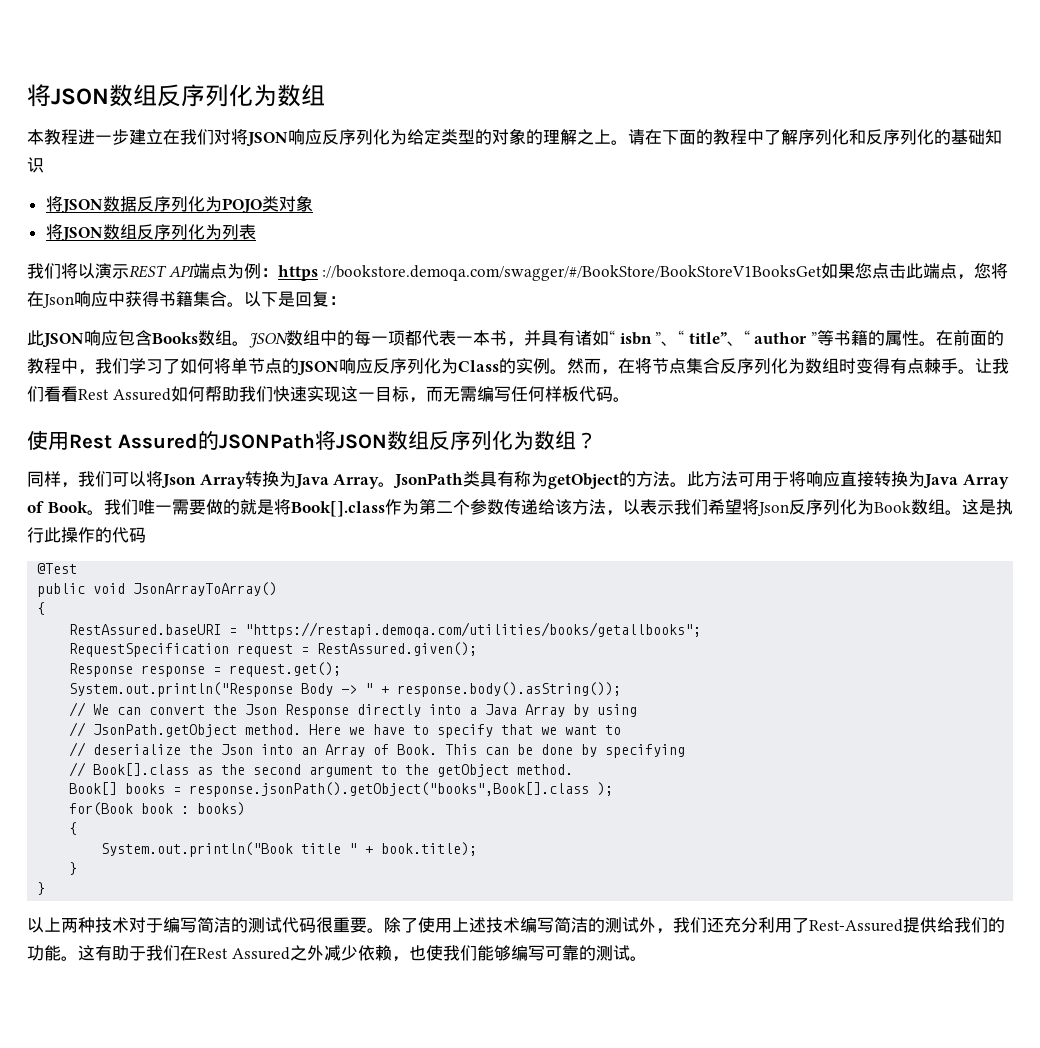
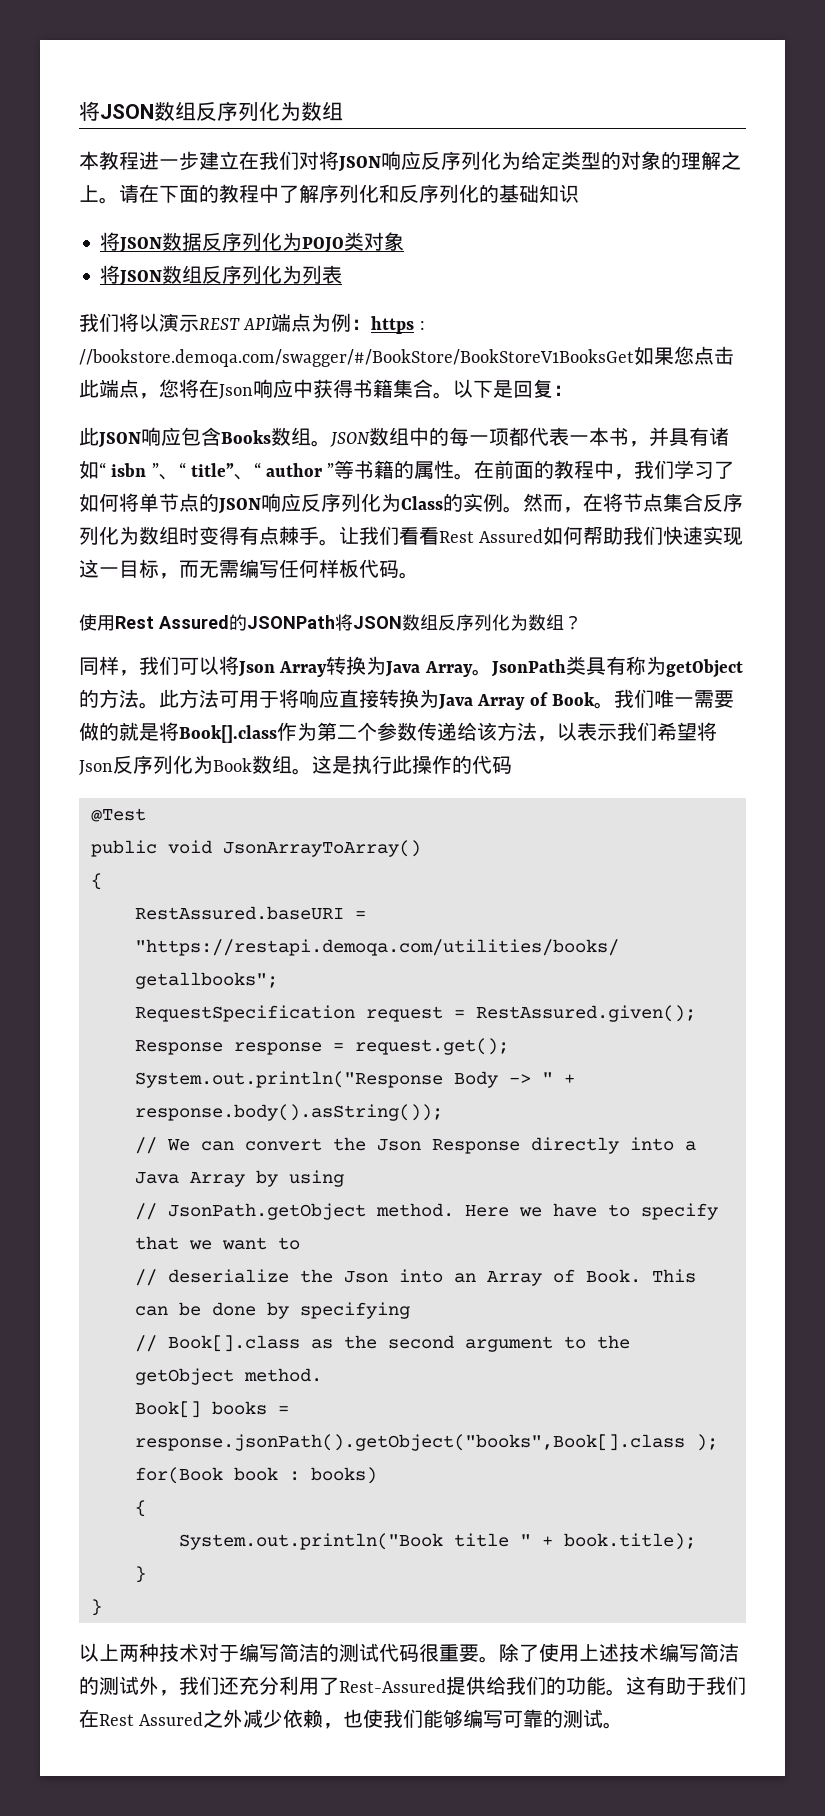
- 我们将以演示REST API端点为例：https ://bookstore.demoqa.com/swagger/#/BookStore/BookStoreV1BooksGet如果您点击此端点，您将在Json响应中获得书籍集合。
+ 我们将以演示REST API端点为例：https : //bookstore.demoqa.com/swagger/#/BookStore/BookStoreV1BooksGet如果您点击此端点，您将在Json响应中获得书籍集合。

